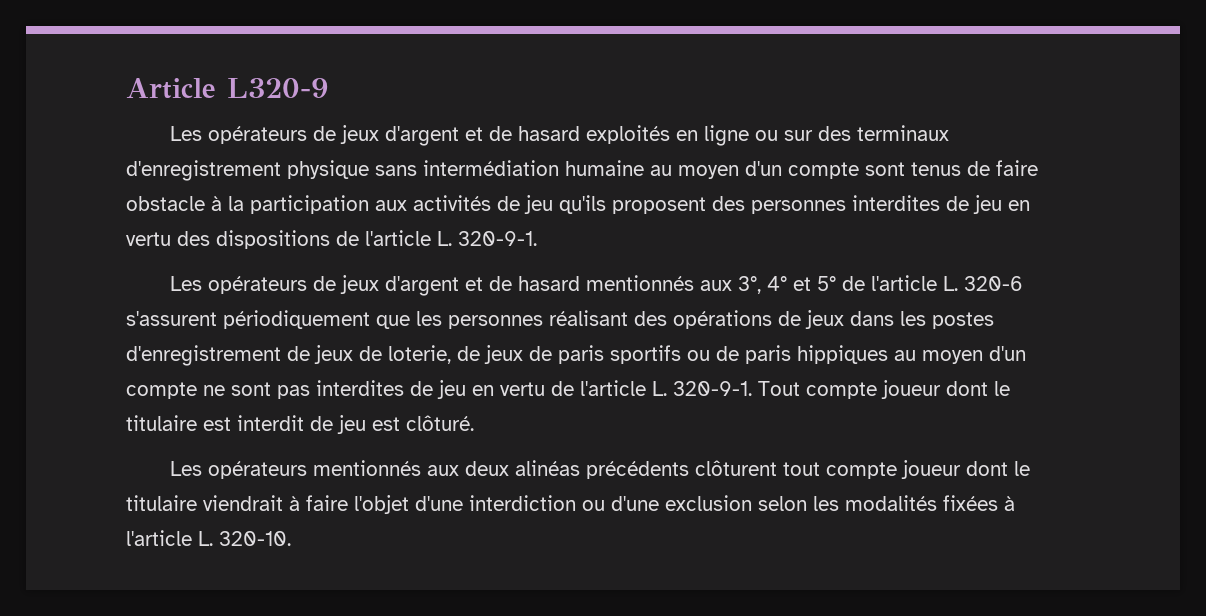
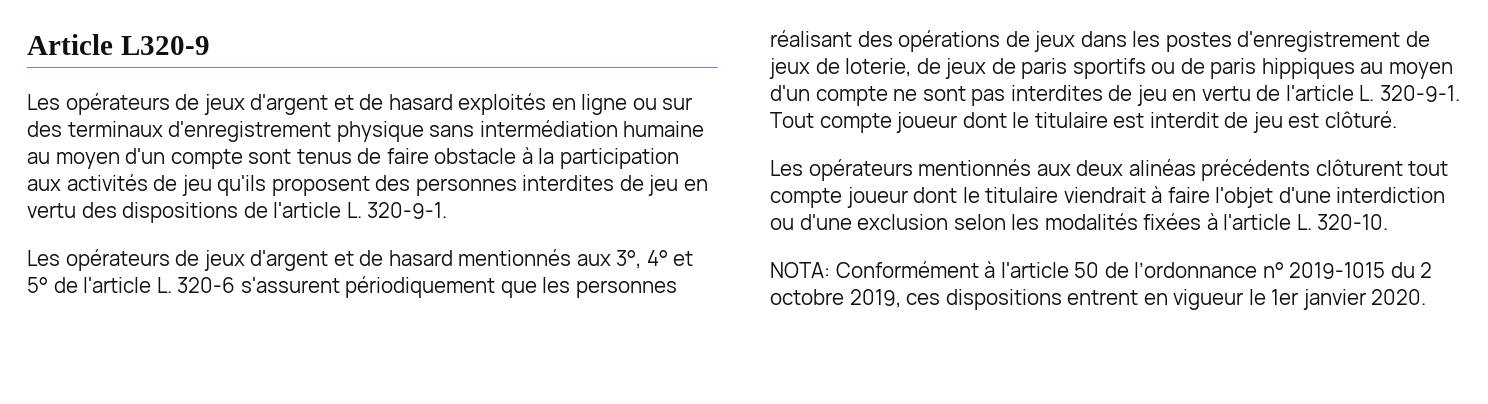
+ NOTA: Conformément à l'article 50 de l’ordonnance n° 2019-1015 du 2 octobre 2019, ces dispositions entrent en vigueur le 1er janvier 2020.

